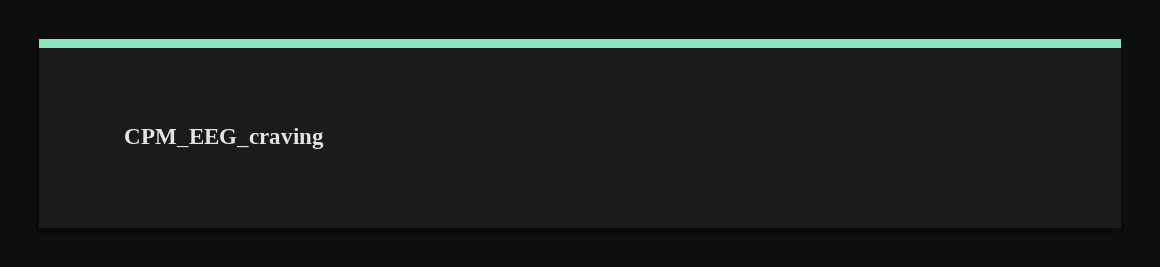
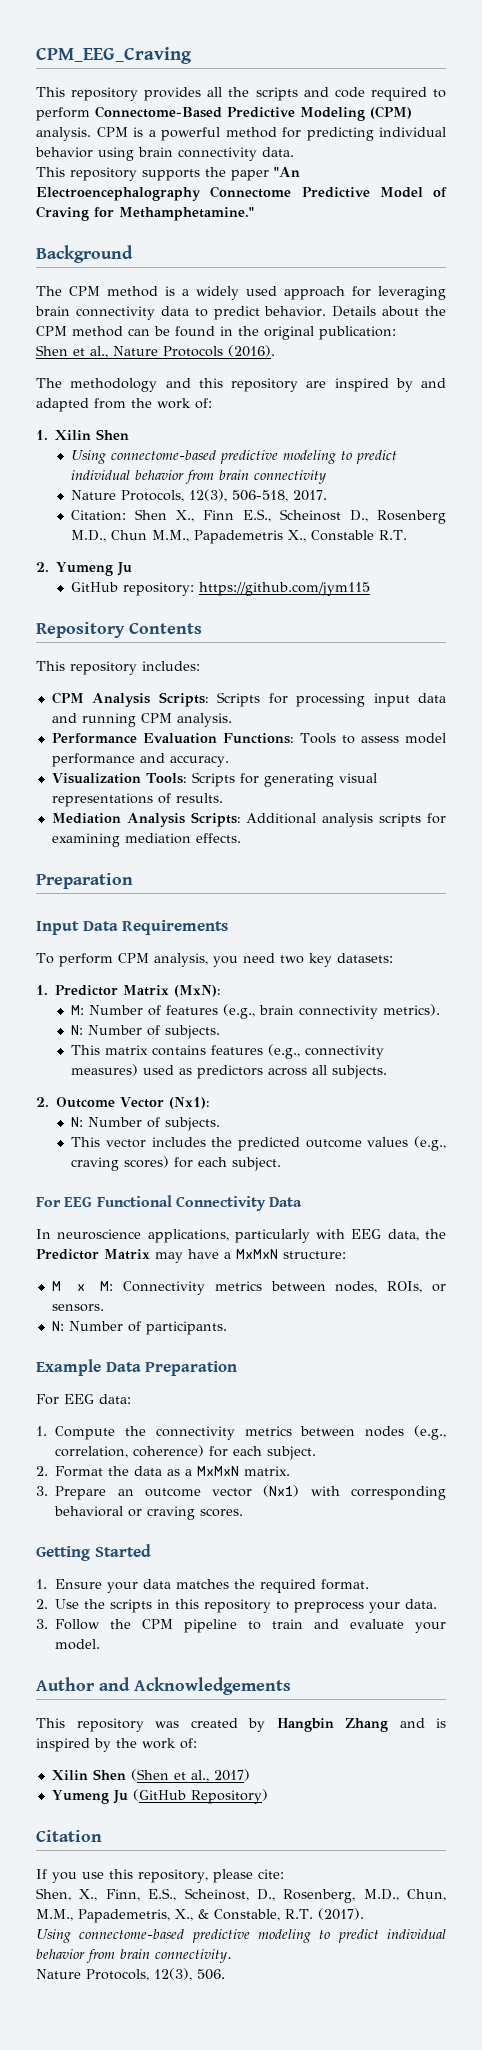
- CPM_EEG_craving
+ CPM_EEG_Craving
+ This repository provides all the scripts and code required to perform Connectome-Based Predictive Modeling (CPM) analysis. CPM is a powerful method for predicting individual behavior using brain connectivity data.
+ This repository supports the paper "An Electroencephalography Connectome Predictive Model of Craving for Methamphetamine."
+ Background
+ The CPM method is a widely used approach for leveraging brain connectivity data to predict behavior. Details about the CPM method can be found in the original publication:
+ Shen et al., Nature Protocols (2016).
+ The methodology and this repository are inspired by and adapted from the work of:
+ 1. Xilin Shen
+ Using connectome-based predictive modeling to predict individual behavior from brain connectivity
+ Nature Protocols, 12(3), 506-518, 2017.
+ Citation: Shen X., Finn E.S., Scheinost D., Rosenberg M.D., Chun M.M., Papademetris X., Constable R.T.
+ 2. Yumeng Ju
+ GitHub repository: https://github.com/jym115
+ Repository Contents
+ This repository includes:
+ CPM Analysis Scripts: Scripts for processing input data and running CPM analysis.
+ Performance Evaluation Functions: Tools to assess model performance and accuracy.
+ Visualization Tools: Scripts for generating visual representations of results.
+ Mediation Analysis Scripts: Additional analysis scripts for examining mediation effects.
+ Preparation
+ Input Data Requirements
+ To perform CPM analysis, you need two key datasets:
+ 1. Predictor Matrix (MxN):
+ M: Number of features (e.g., brain connectivity metrics).
+ N: Number of subjects.
+ This matrix contains features (e.g., connectivity measures) used as predictors across all subjects.
+ 2. Outcome Vector (Nx1):
+ N: Number of subjects.
+ This vector includes the predicted outcome values (e.g., craving scores) for each subject.
+ For EEG Functional Connectivity Data
+ In neuroscience applications, particularly with EEG data, the Predictor Matrix may have a MxMxN structure:
+ M x M: Connectivity metrics between nodes, ROIs, or sensors.
+ N: Number of participants.
+ Example Data Preparation
+ For EEG data:
+ 1. Compute the connectivity metrics between nodes (e.g., correlation, coherence) for each subject.
+ 2. Format the data as a MxMxN matrix.
+ 3. Prepare an outcome vector (Nx1) with corresponding behavioral or craving scores.
+ Getting Started
+ 1. Ensure your data matches the required format.
+ 2. Use the scripts in this repository to preprocess your data.
+ 3. Follow the CPM pipeline to train and evaluate your model.
+ Author and Acknowledgements
+ This repository was created by Hangbin Zhang and is inspired by the work of:
+ Xilin Shen (Shen et al., 2017)
+ Yumeng Ju (GitHub Repository)
+ Citation
+ If you use this repository, please cite:
+ Shen, X., Finn, E.S., Scheinost, D., Rosenberg, M.D., Chun, M.M., Papademetris, X., & Constable, R.T. (2017).
+ Using connectome-based predictive modeling to predict individual behavior from brain connectivity.
+ Nature Protocols, 12(3), 506.

